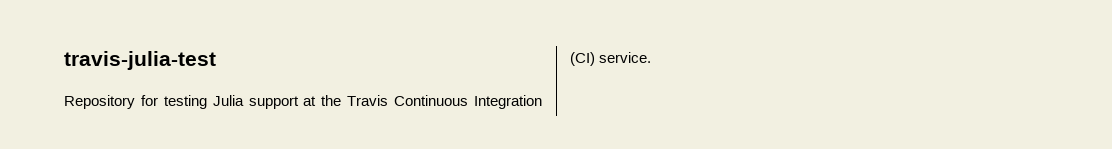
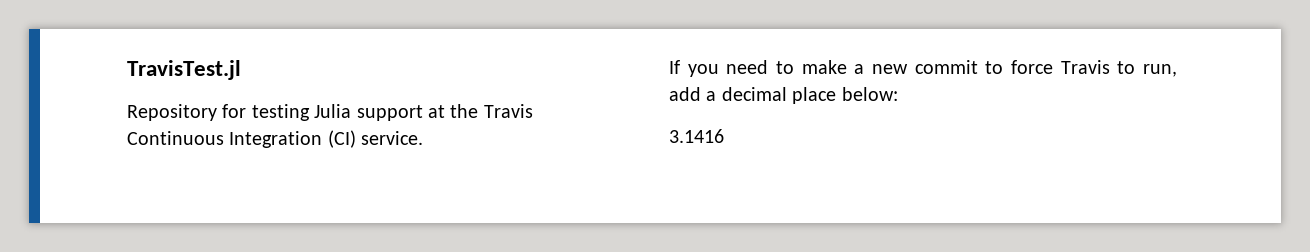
- travis-julia-test
+ TravisTest.jl
+ If you need to make a new commit to force Travis to run, add a decimal place below:
+ 3.1416

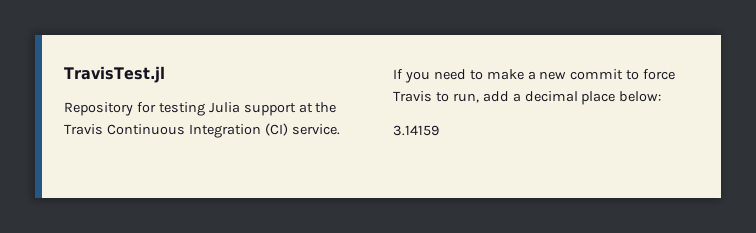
- 3.1416
+ 3.14159

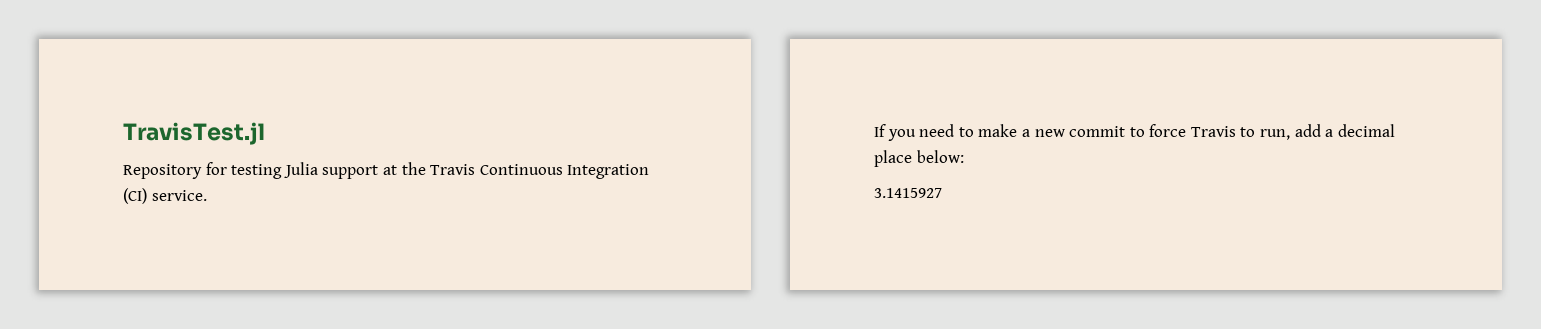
- 3.14159
+ 3.1415927

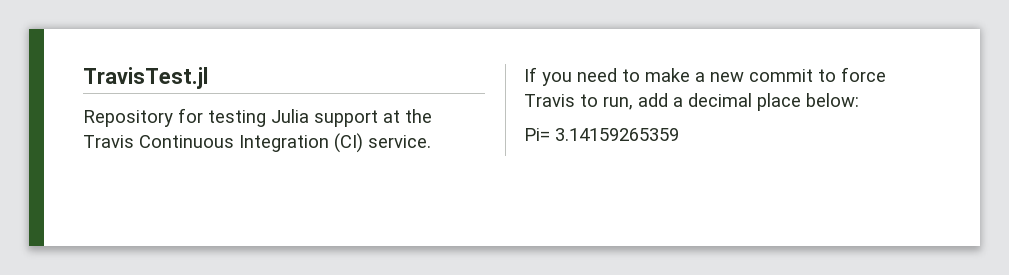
- 3.1415927
+ Pi= 3.14159265359

